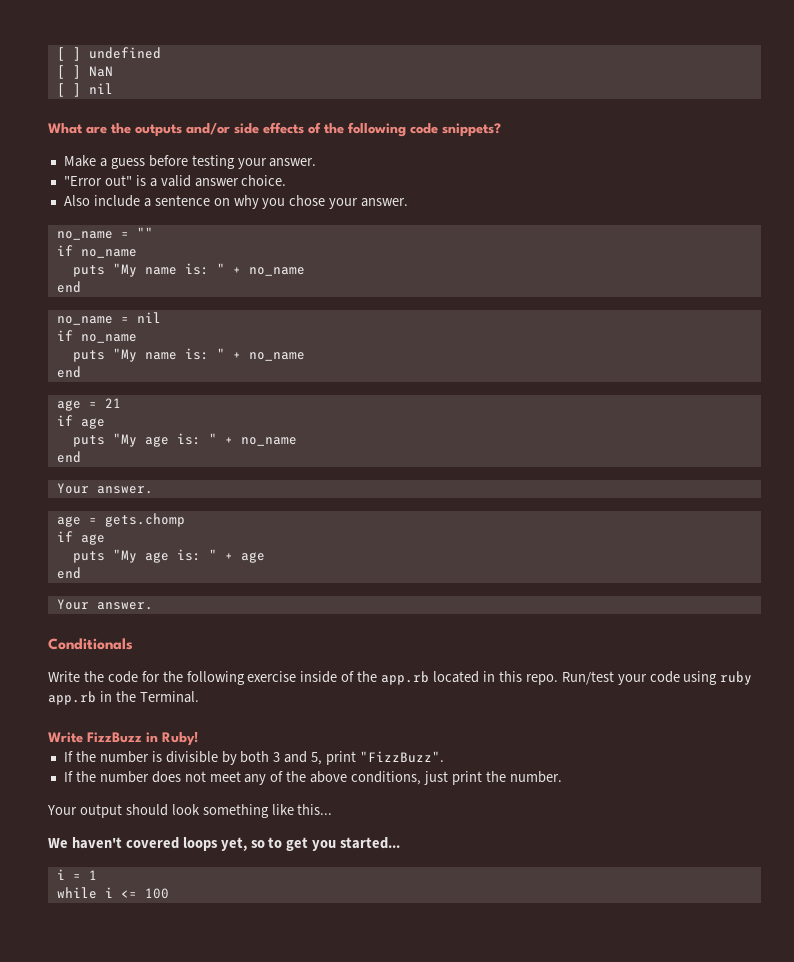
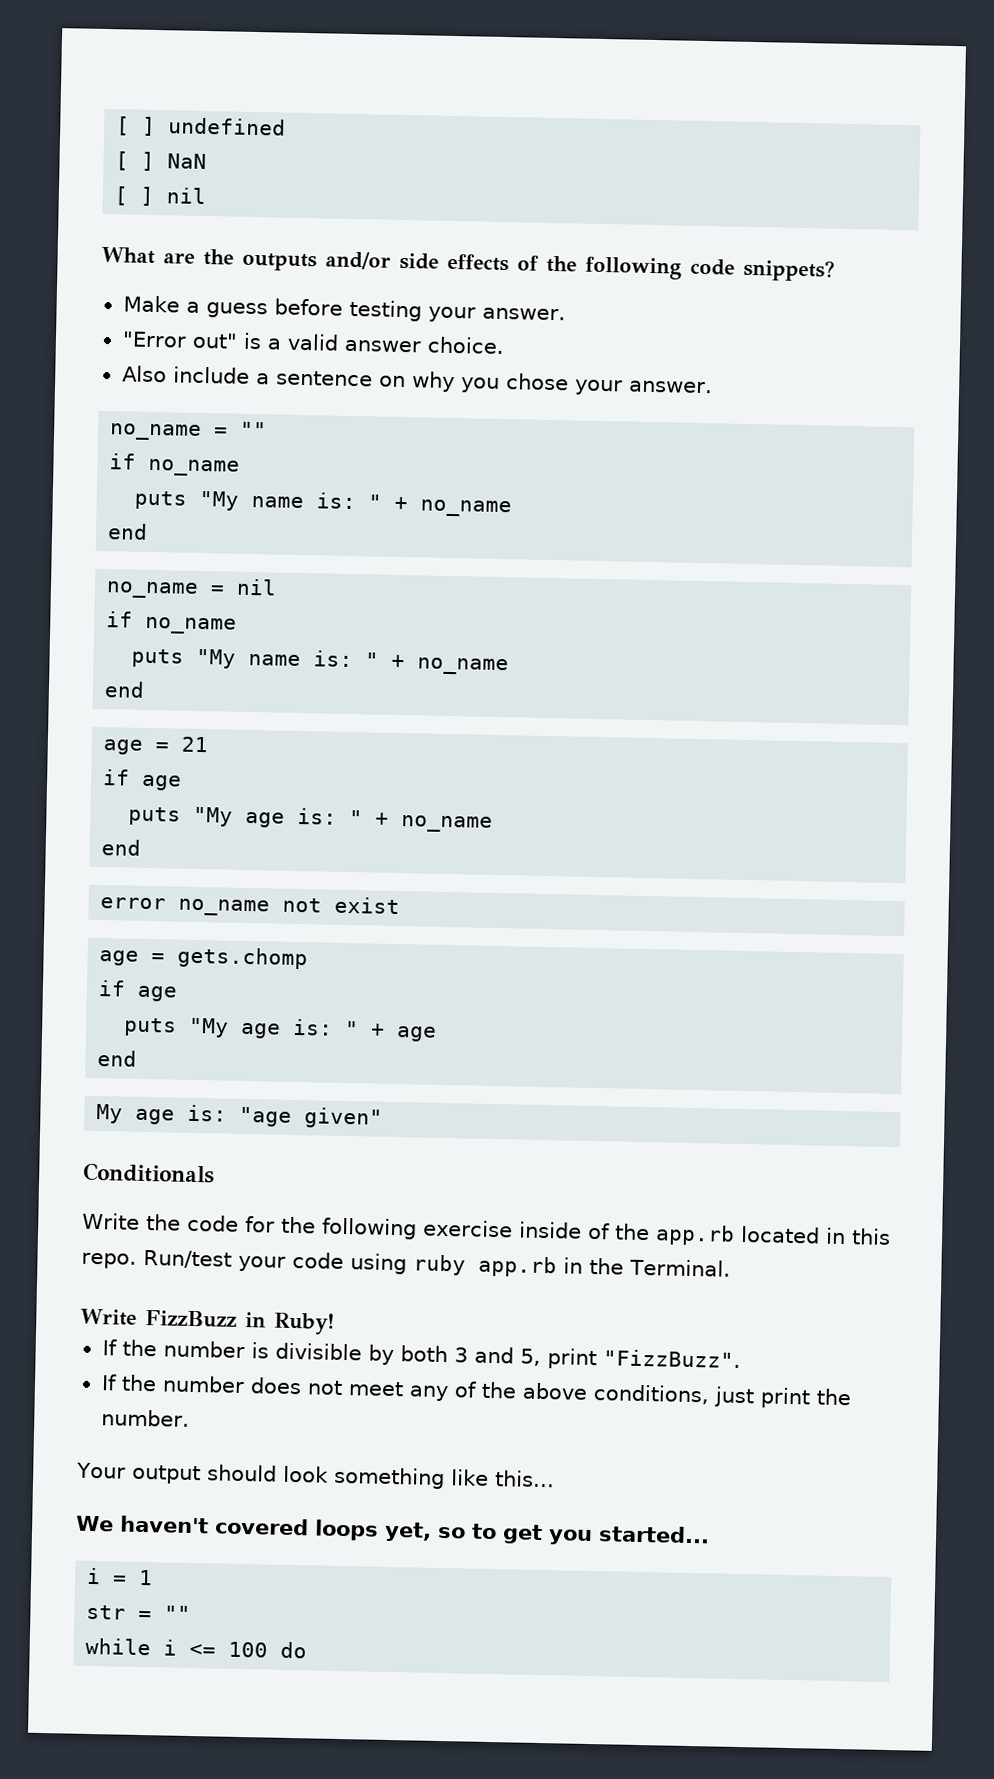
  puts "My age is: " + no_name
  end
- Your answer.
+ error no_name not exist
  puts "My age is: " + age
  end
- Your answer.
+ My age is: "age given"
+ str = ""
- while i <= 100
+ while i <= 100 do

